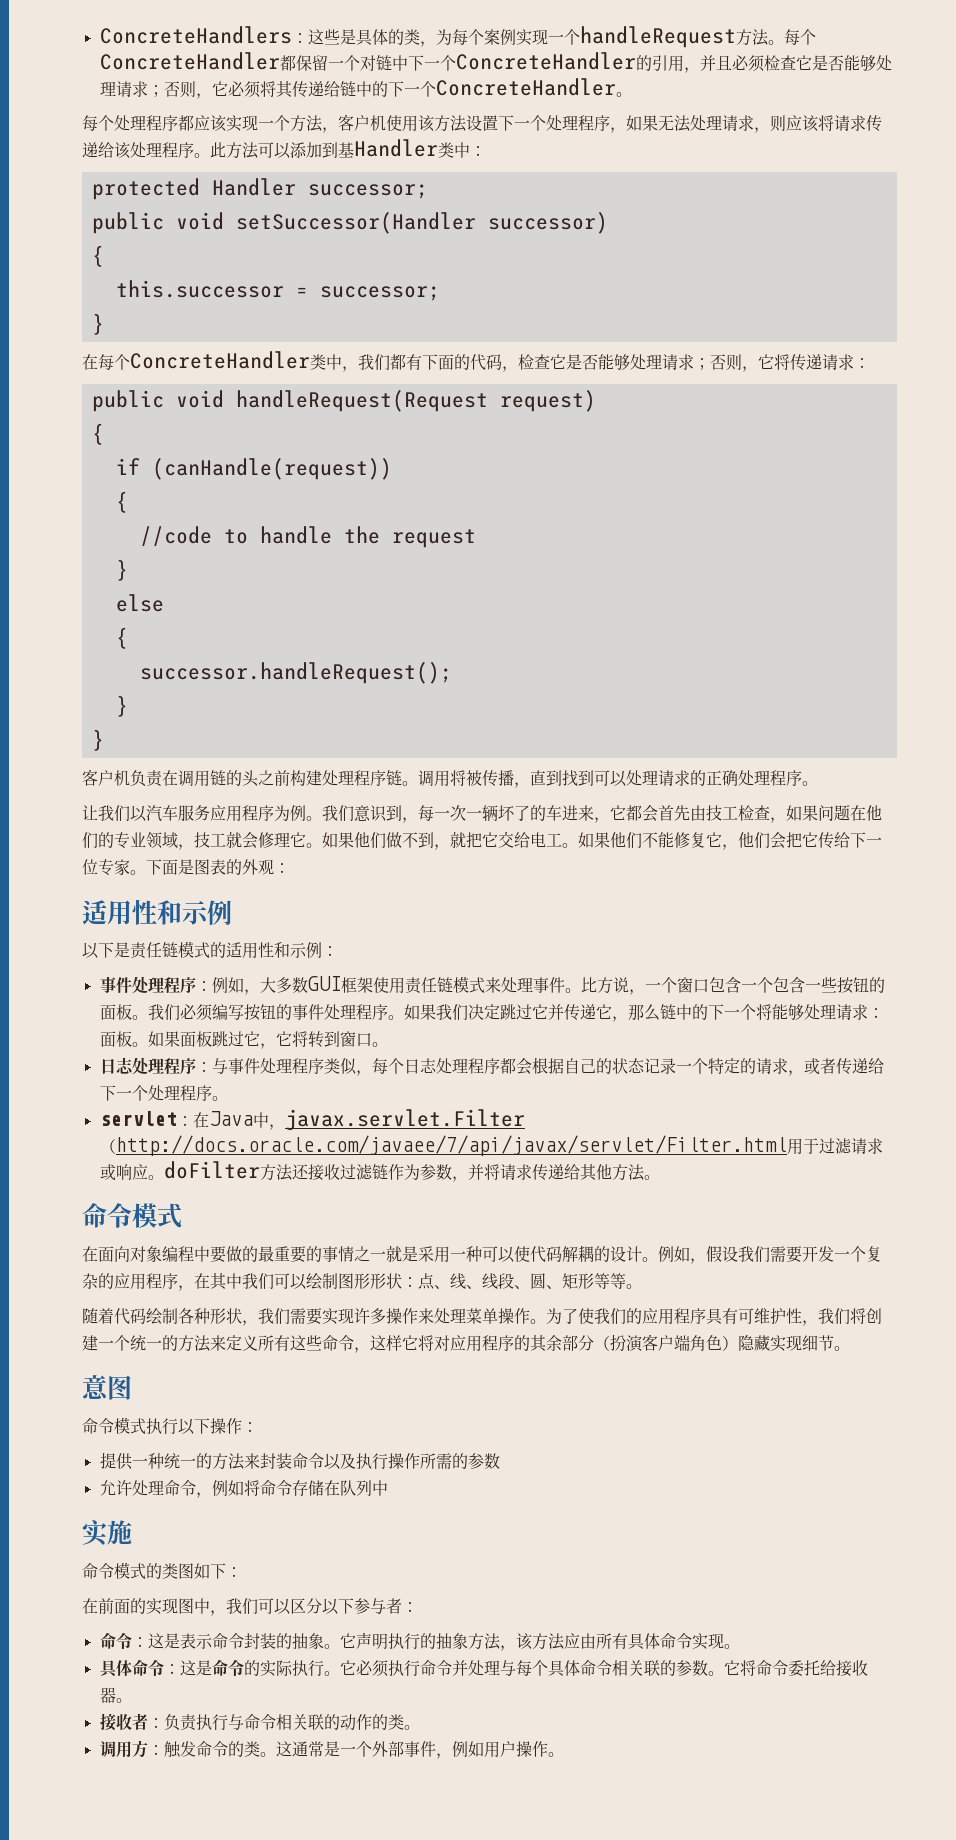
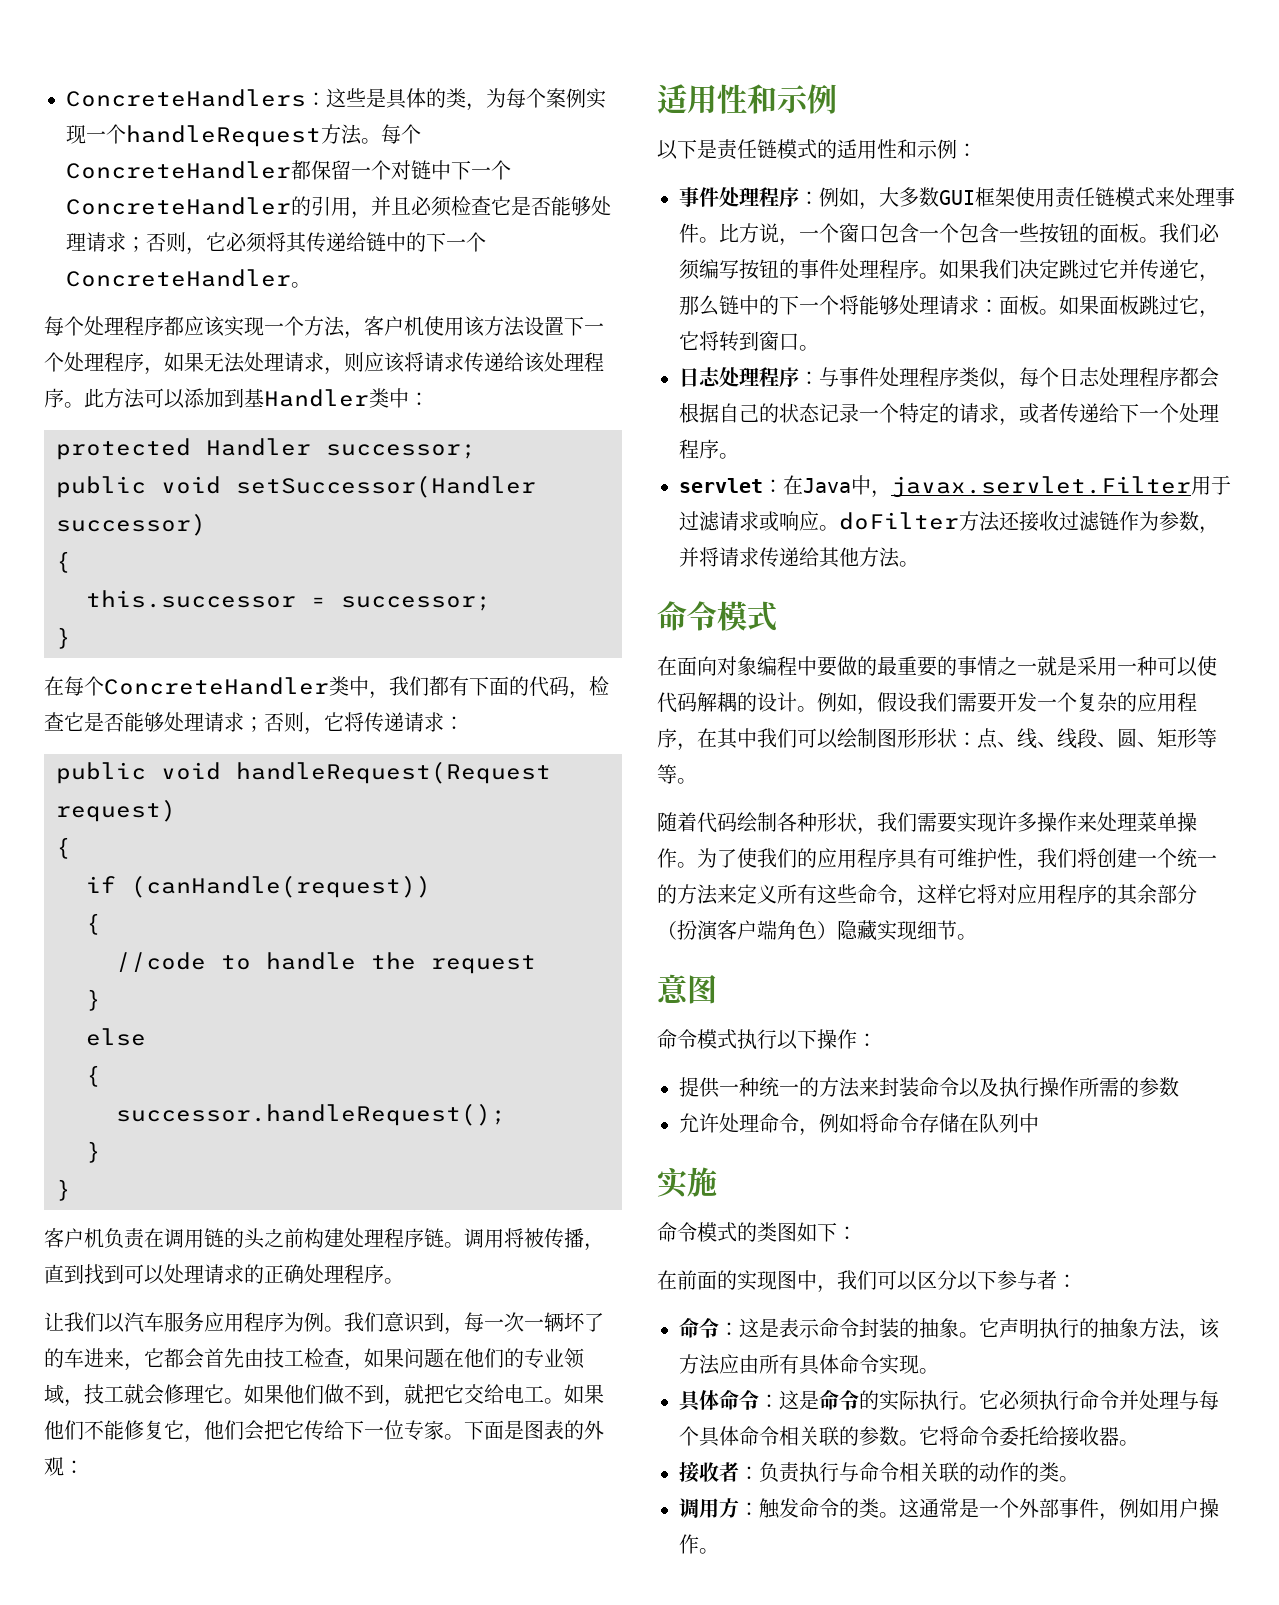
- servlet：在Java中，javax.servlet.Filter（http://docs.oracle.com/javaee/7/api/javax/servlet/Filter.html用于过滤请求或响应。doFilter方法还接收过滤链作为参数，并将请求传递给其他方法。
+ servlet：在Java中，javax.servlet.Filter用于过滤请求或响应。doFilter方法还接收过滤链作为参数，并将请求传递给其他方法。

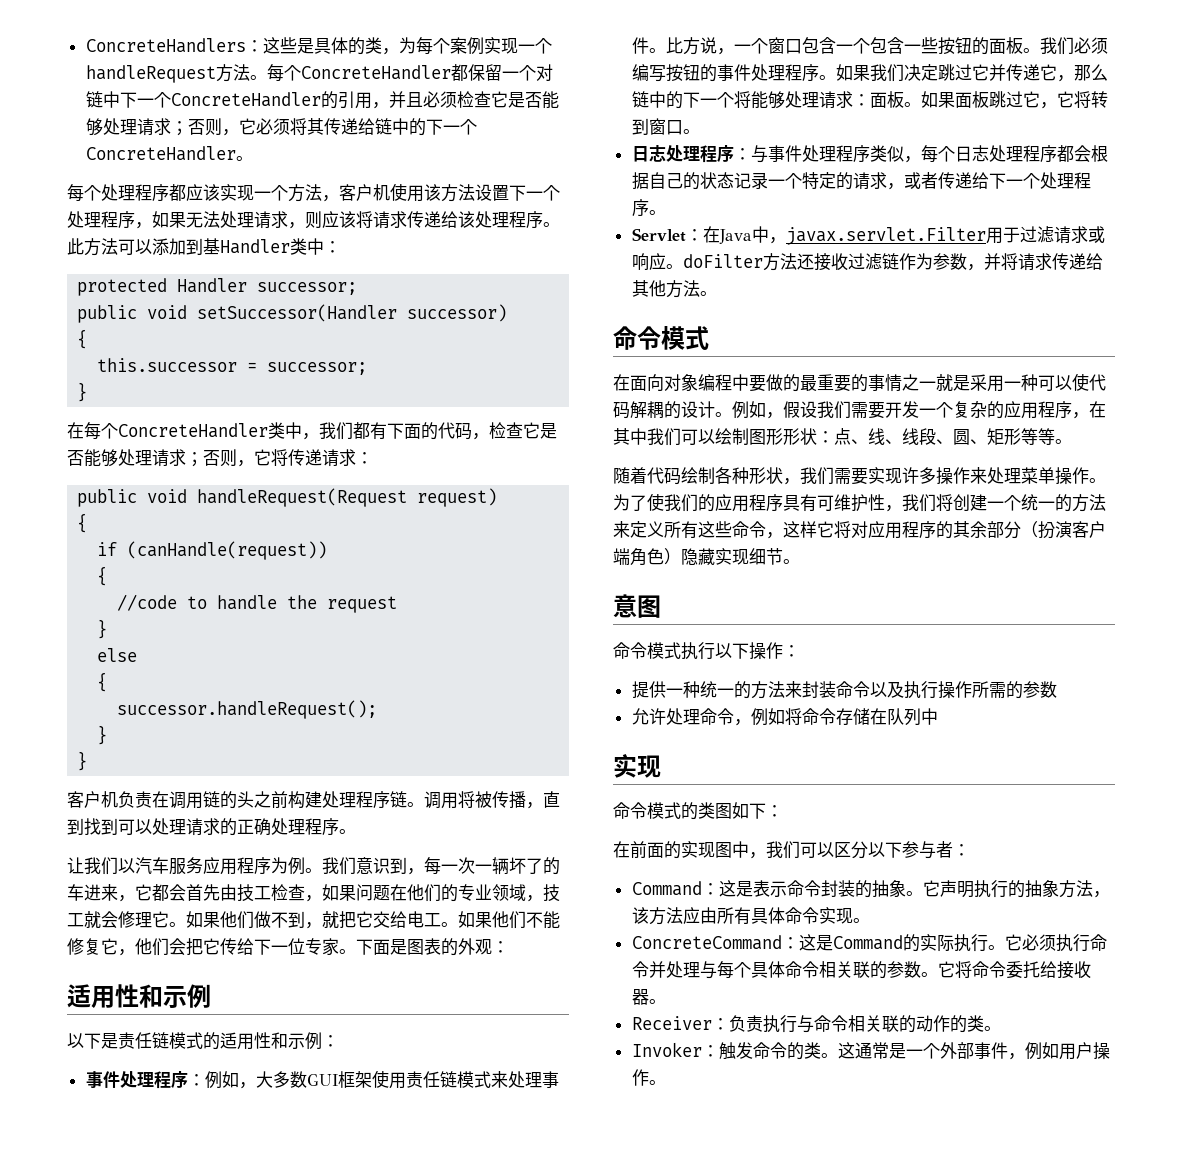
- servlet：在Java中，javax.servlet.Filter用于过滤请求或响应。doFilter方法还接收过滤链作为参数，并将请求传递给其他方法。
+ Servlet：在Java中，javax.servlet.Filter用于过滤请求或响应。doFilter方法还接收过滤链作为参数，并将请求传递给其他方法。
  允许处理命令，例如将命令存储在队列中
- 实施
+ 实现
- 命令：这是表示命令封装的抽象。
+ Command：这是表示命令封装的抽象。
- 具体命令：这是命令的实际执行。
+ ConcreteCommand：这是Command的实际执行。
- 接收者：负责执行与命令相关联的动作的类。
+ Receiver：负责执行与命令相关联的动作的类。
- 调用方：触发命令的类。
+ Invoker：触发命令的类。

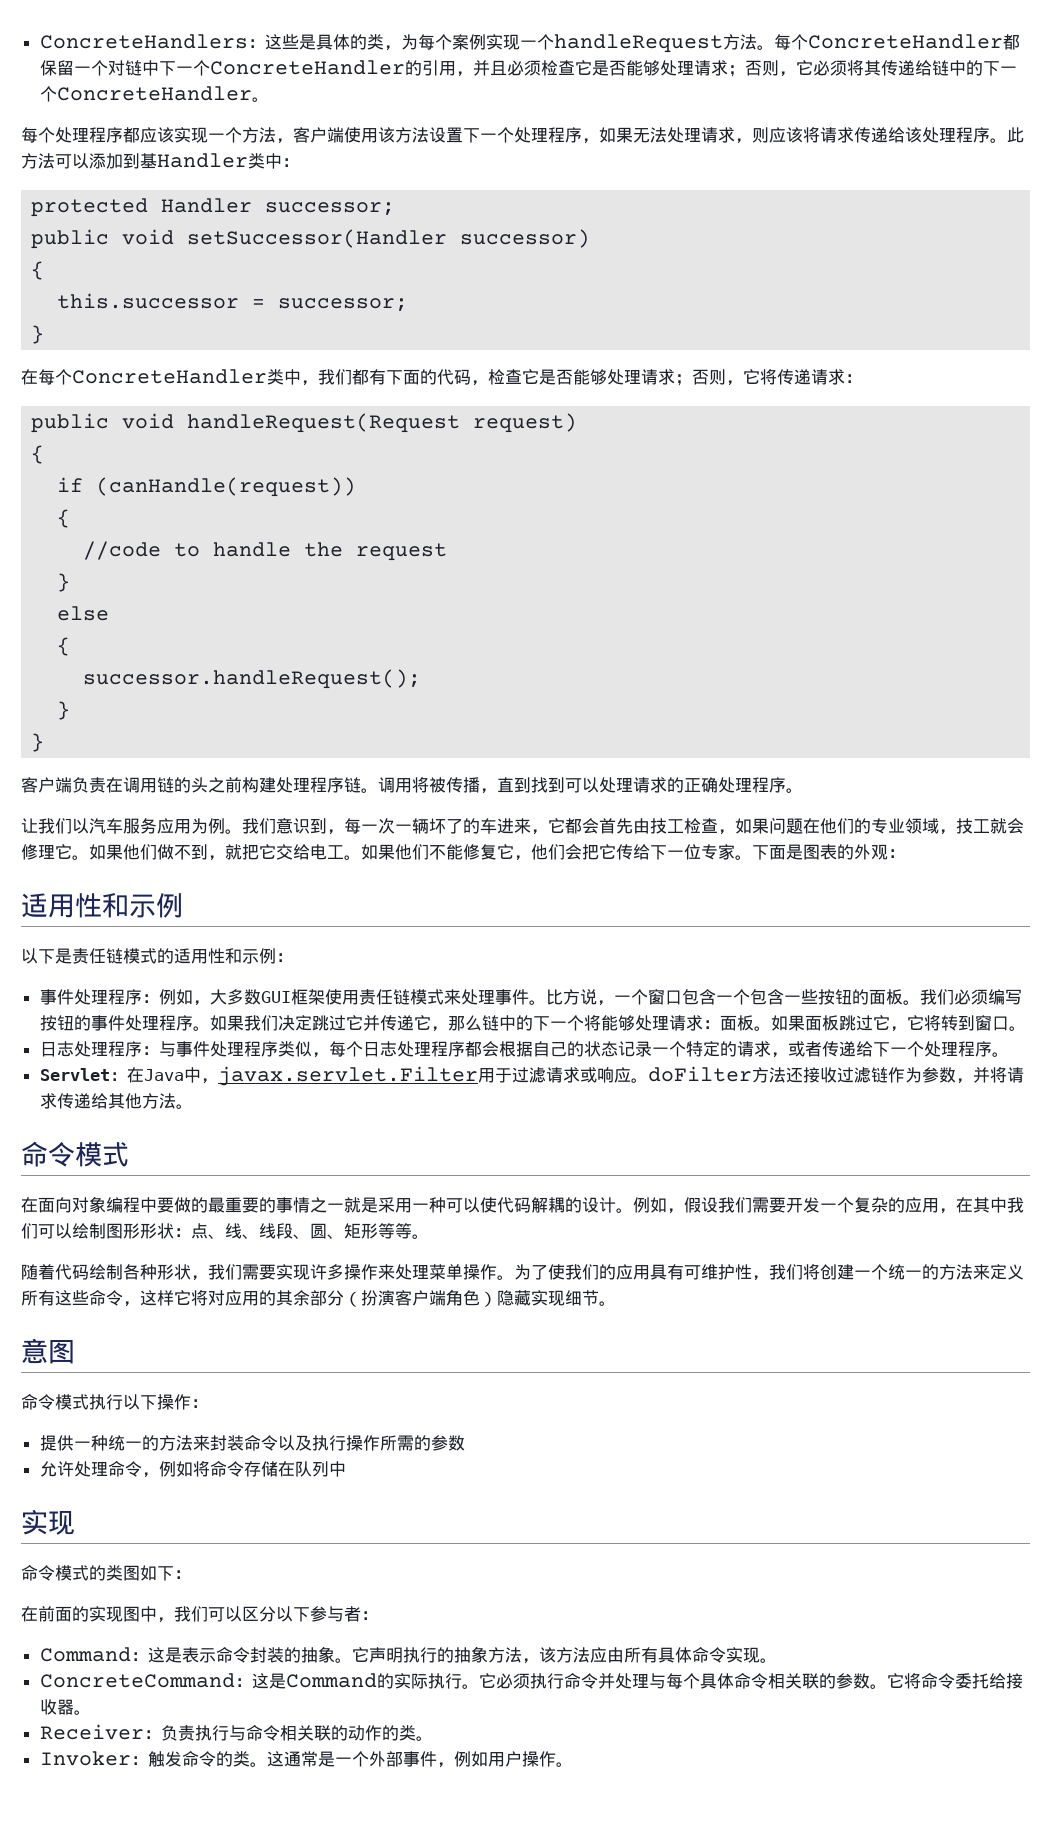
- 每个处理程序都应该实现一个方法，客户机使用该方法设置下一个处理程序，如果无法处理请求，则应该将请求传递给该处理程序。
+ 每个处理程序都应该实现一个方法，客户端使用该方法设置下一个处理程序，如果无法处理请求，则应该将请求传递给该处理程序。
- 客户机负责在调用链的头之前构建处理程序链。
+ 客户端负责在调用链的头之前构建处理程序链。
- 让我们以汽车服务应用程序为例。
+ 让我们以汽车服务应用为例。
- 例如，假设我们需要开发一个复杂的应用程序，在其中我们可以绘制图形形状：点、线、线段、圆、矩形等等。
+ 例如，假设我们需要开发一个复杂的应用，在其中我们可以绘制图形形状：点、线、线段、圆、矩形等等。
- 为了使我们的应用程序具有可维护性，我们将创建一个统一的方法来定义所有这些命令，这样它将对应用程序的其余部分（扮演客户端角色）隐藏实现细节。
+ 为了使我们的应用具有可维护性，我们将创建一个统一的方法来定义所有这些命令，这样它将对应用的其余部分（扮演客户端角色）隐藏实现细节。

